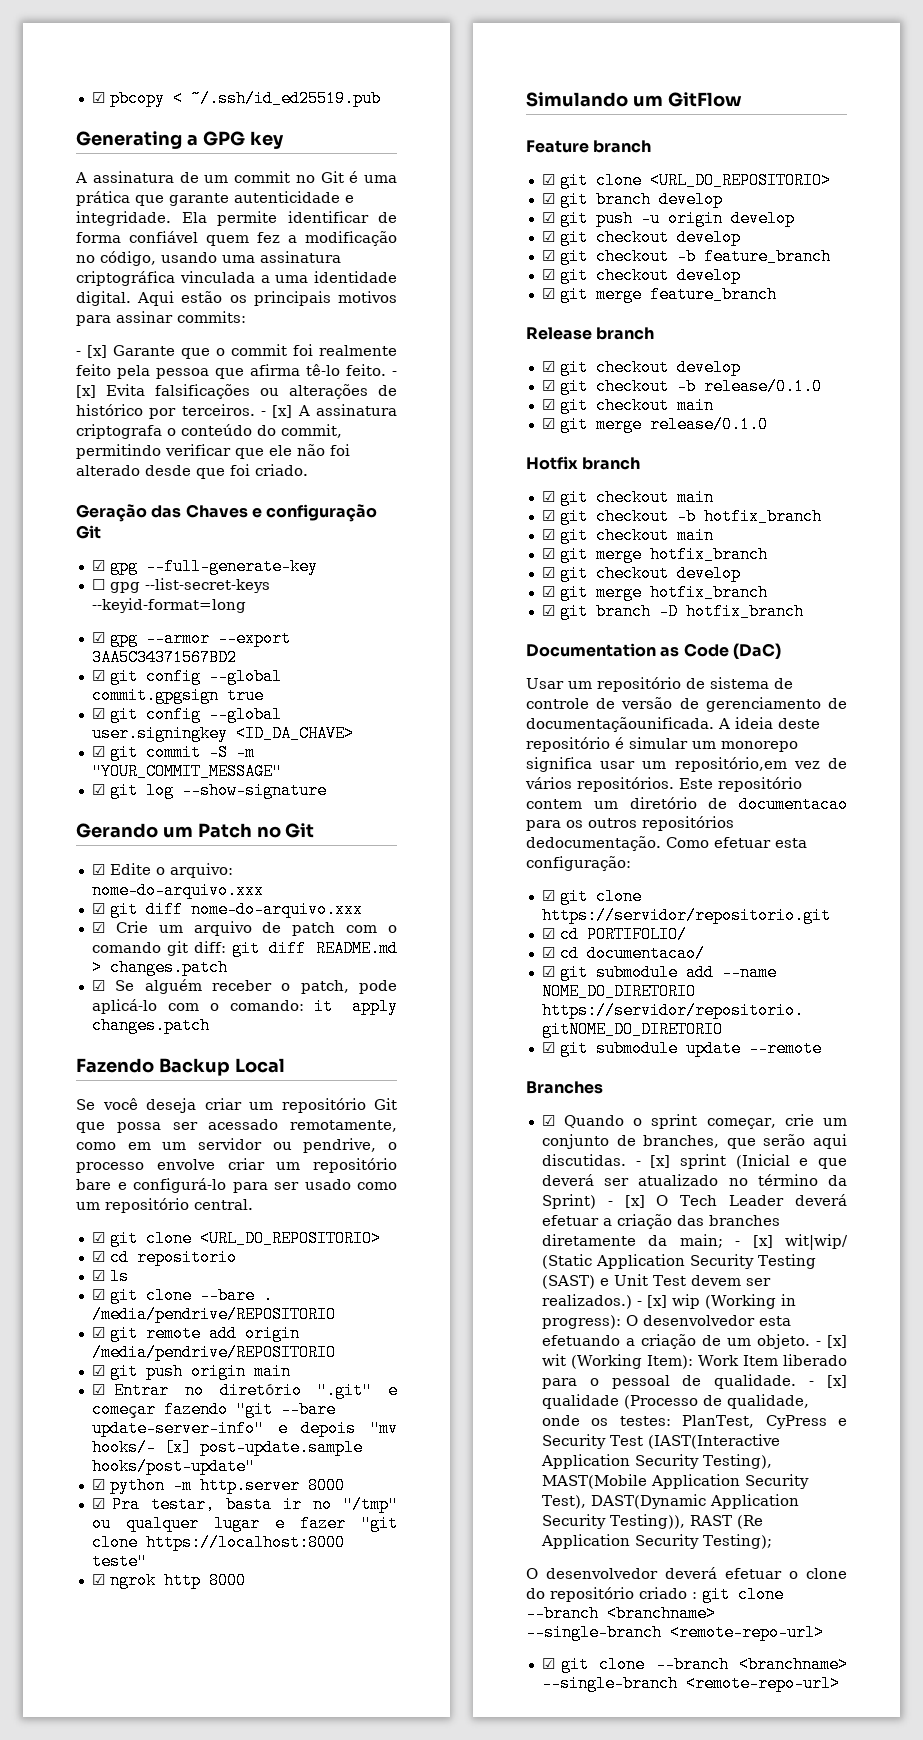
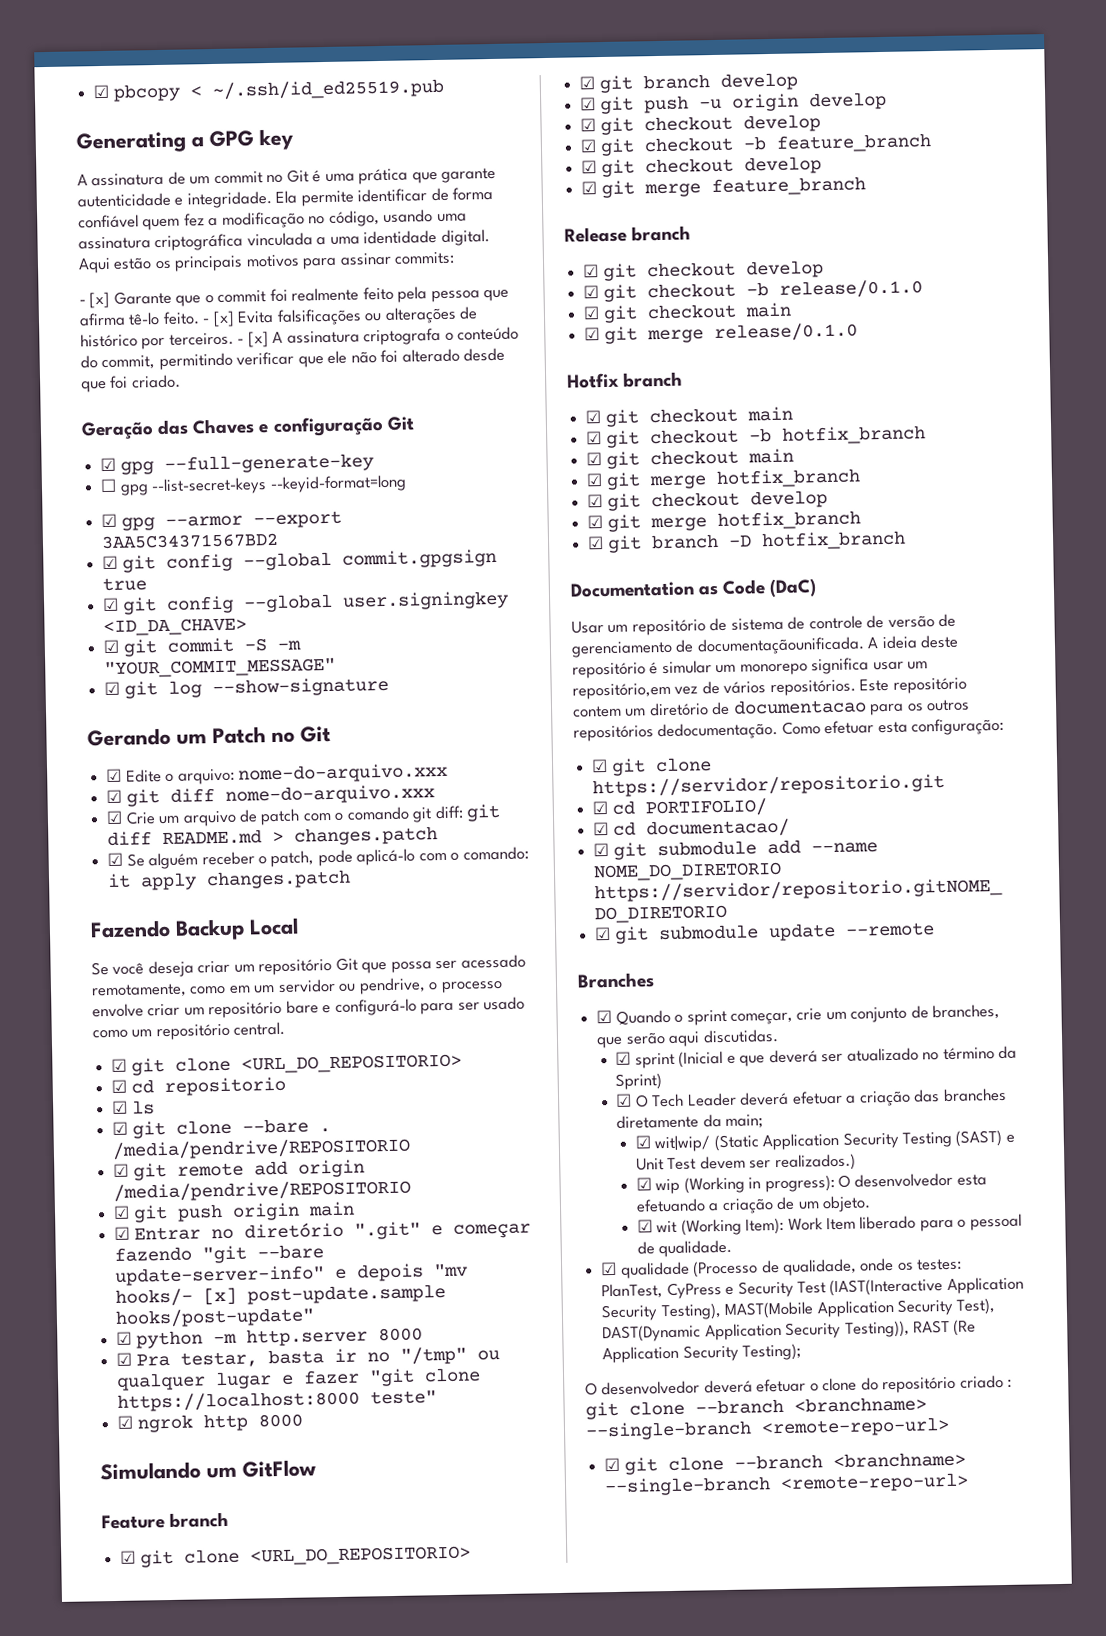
- ☑ Quando o sprint começar, crie um conjunto de branches, que serão aqui discutidas. - [x] sprint (Inicial e que deverá ser atualizado no término da Sprint) - [x] O Tech Leader deverá efetuar a criação das branches diretamente da main; - [x] wit|wip/ (Static Application Security Testing (SAST) e Unit Test devem ser realizados.) - [x] wip (Working in progress):
+ ☑ Quando o sprint começar, crie um conjunto de branches, que serão aqui discutidas.
+ ☑ sprint (Inicial e que deverá ser atualizado no término da Sprint)
+ ☑ O Tech Leader deverá efetuar a criação das branches diretamente da main;
+ ☑ wit|wip/ (Static Application Security Testing (SAST) e Unit Test devem ser realizados.)
+ ☑ wip (Working in progress):
- O desenvolvedor esta efetuando a criação de um objeto. - [x] wit (Working Item):
+ O desenvolvedor esta efetuando a criação de um objeto.
+ ☑ wit (Working Item):
- Work Item liberado para o pessoal de qualidade. - [x] qualidade (Processo de qualidade, onde os testes:
+ Work Item liberado para o pessoal de qualidade.
+ ☑ qualidade (Processo de qualidade, onde os testes:

